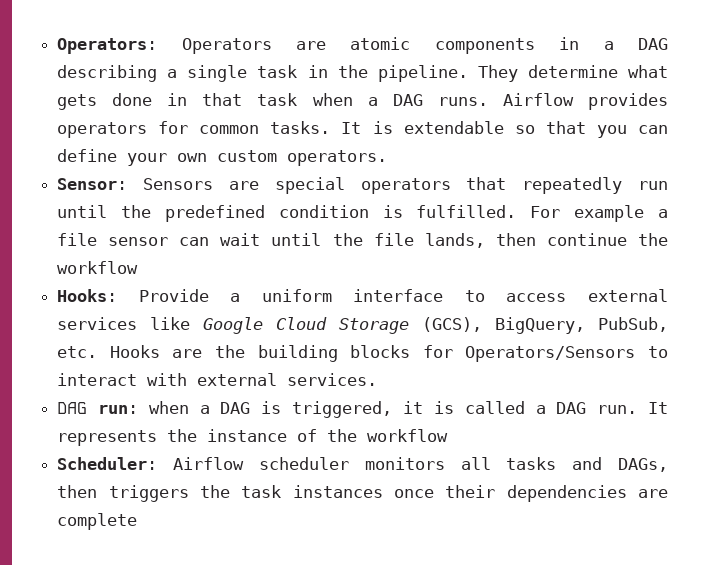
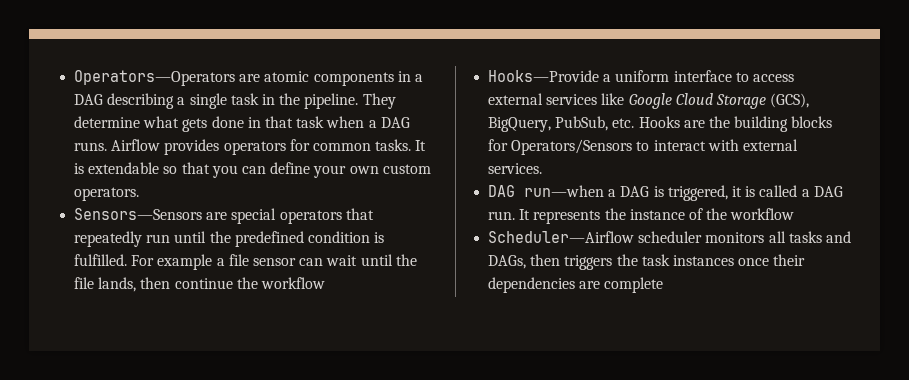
- Operators: Operators are atomic components in a DAG describing a single task in the pipeline.
+ Operators—Operators are atomic components in a DAG describing a single task in the pipeline.
- Sensor: Sensors are special operators that repeatedly run until the predefined condition is fulfilled.
+ Sensors—Sensors are special operators that repeatedly run until the predefined condition is fulfilled.
- Hooks: Provide a uniform interface to access external services like Google Cloud Storage (GCS), BigQuery, PubSub, etc. Hooks are the building blocks for Operators/Sensors to interact with external services.
+ Hooks—Provide a uniform interface to access external services like Google Cloud Storage (GCS), BigQuery, PubSub, etc. Hooks are the building blocks for Operators/Sensors to interact with external services.
- DAG run: when a DAG is triggered, it is called a DAG run.
+ DAG run—when a DAG is triggered, it is called a DAG run.
- Scheduler: Airflow scheduler monitors all tasks and DAGs, then triggers the task instances once their dependencies are complete
+ Scheduler—Airflow scheduler monitors all tasks and DAGs, then triggers the task instances once their dependencies are complete

